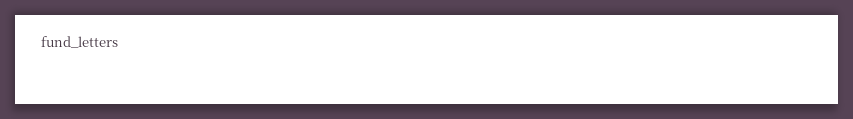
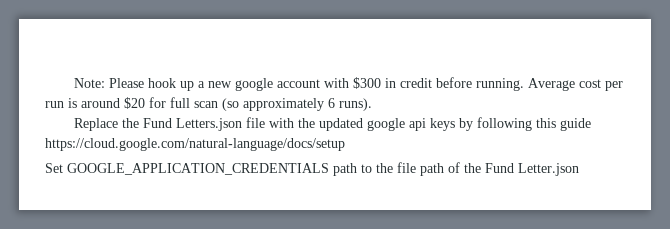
- fund_letters
+ Note: Please hook up a new google account with $300 in credit before running. Average cost per run is around $20 for full scan (so approximately 6 runs).
+ Replace the Fund Letters.json file with the updated google api keys by following this guide https://cloud.google.com/natural-language/docs/setup
+ Set GOOGLE_APPLICATION_CREDENTIALS path to the file path of the Fund Letter.json

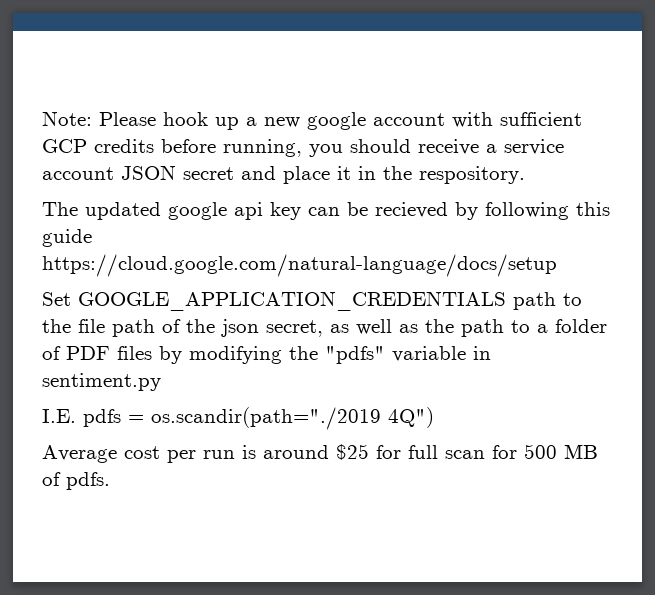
- Note: Please hook up a new google account with $300 in credit before running. Average cost per run is around $20 for full scan (so approximately 6 runs).
- Replace the Fund Letters.json file with the updated google api keys by following this guide https://cloud.google.com/natural-language/docs/setup
+ Note: Please hook up a new google account with sufficient GCP credits before running, you should receive a service account JSON secret and place it in the respository.
+ The updated google api key can be recieved by following this guide https://cloud.google.com/natural-language/docs/setup
- Set GOOGLE_APPLICATION_CREDENTIALS path to the file path of the Fund Letter.json
+ Set GOOGLE_APPLICATION_CREDENTIALS path to the file path of the json secret, as well as the path to a folder of PDF files by modifying the "pdfs" variable in sentiment.py
+ I.E. pdfs = os.scandir(path="./2019 4Q")
+ Average cost per run is around $25 for full scan for 500 MB of pdfs.

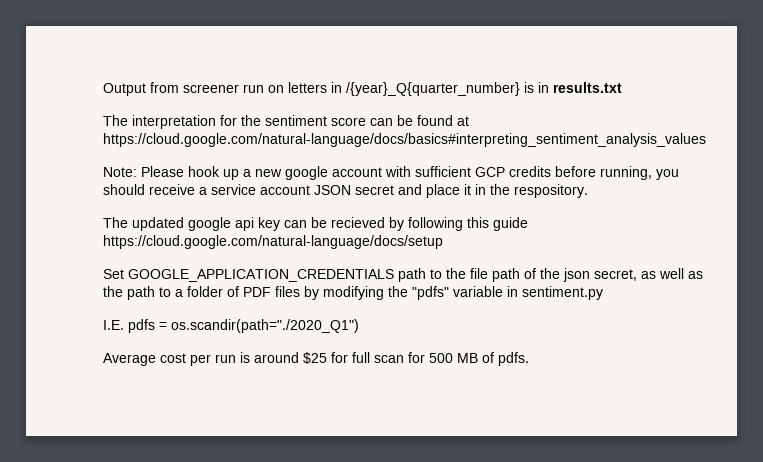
+ Output from screener run on letters in /{year}_Q{quarter_number} is in results.txt
+ The interpretation for the sentiment score can be found at https://cloud.google.com/natural-language/docs/basics#interpreting_sentiment_analysis_values
- I.E. pdfs = os.scandir(path="./2019 4Q")
+ I.E. pdfs = os.scandir(path="./2020_Q1")

